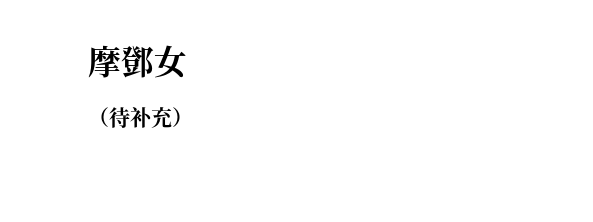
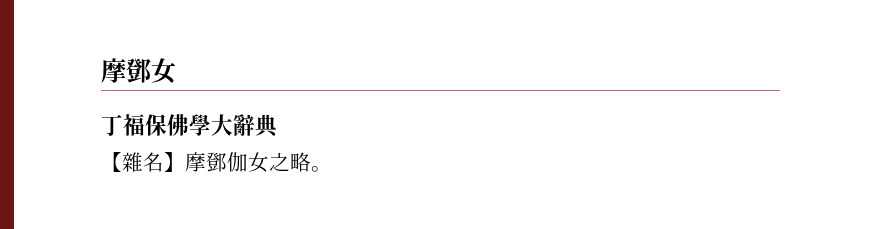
- （待补充）
+ 丁福保佛學大辭典
+ 【雜名】摩鄧伽女之略。

